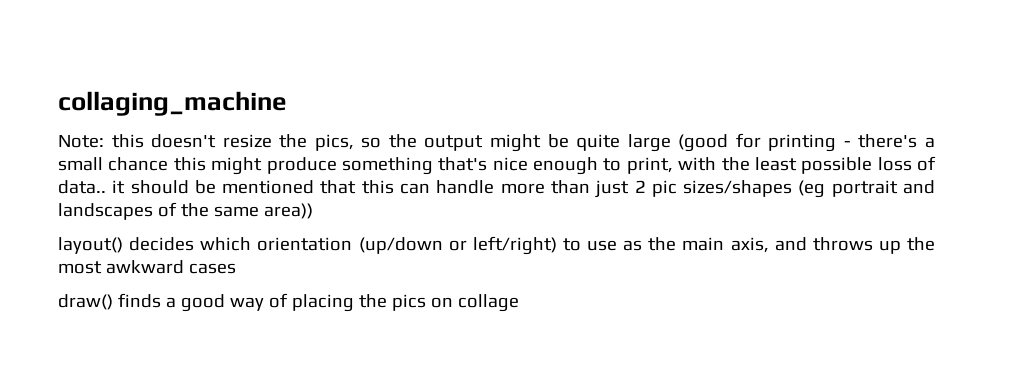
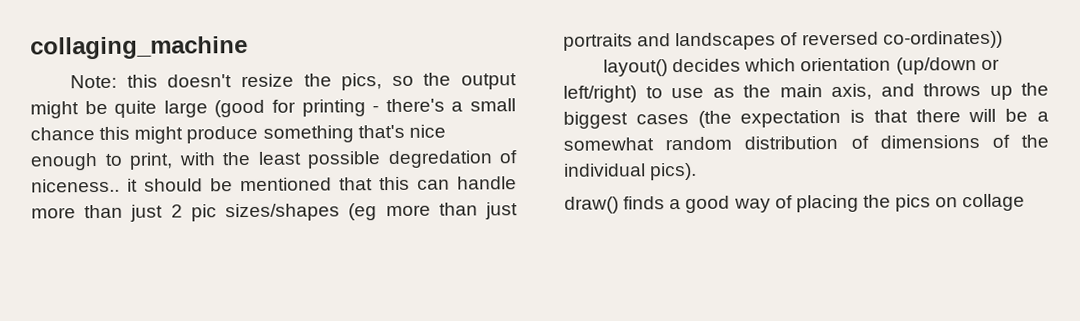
- Note: this doesn't resize the pics, so the output might be quite large (good for printing - there's a small chance this might produce something that's nice enough to print, with the least possible loss of data.. it should be mentioned that this can handle more than just 2 pic sizes/shapes (eg portrait and landscapes of the same area))
+ Note: this doesn't resize the pics, so the output might be quite large (good for printing - there's a small chance this might produce something that's nice enough to print, with the least possible degredation of niceness.. it should be mentioned that this can handle more than just 2 pic sizes/shapes (eg more than just portraits and landscapes of reversed co-ordinates))
- layout() decides which orientation (up/down or left/right) to use as the main axis, and throws up the most awkward cases
+ layout() decides which orientation (up/down or left/right) to use as the main axis, and throws up the biggest cases (the expectation is that there will be a somewhat random distribution of dimensions of the individual pics).

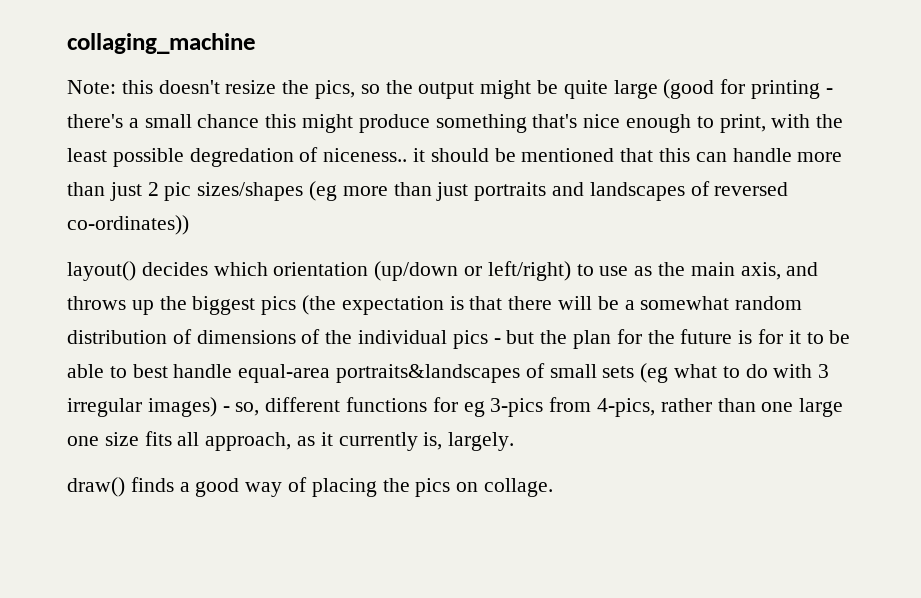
- layout() decides which orientation (up/down or left/right) to use as the main axis, and throws up the biggest cases (the expectation is that there will be a somewhat random distribution of dimensions of the individual pics).
+ layout() decides which orientation (up/down or left/right) to use as the main axis, and throws up the biggest pics (the expectation is that there will be a somewhat random distribution of dimensions of the individual pics - but the plan for the future is for it to be able to best handle equal-area portraits&landscapes of small sets (eg what to do with 3 irregular images) - so, different functions for eg 3-pics from 4-pics, rather than one large one size fits all approach, as it currently is, largely.
- draw() finds a good way of placing the pics on collage
+ draw() finds a good way of placing the pics on collage.

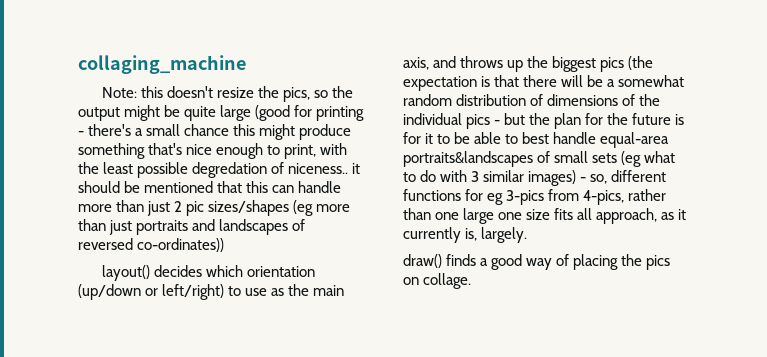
- layout() decides which orientation (up/down or left/right) to use as the main axis, and throws up the biggest pics (the expectation is that there will be a somewhat random distribution of dimensions of the individual pics - but the plan for the future is for it to be able to best handle equal-area portraits&landscapes of small sets (eg what to do with 3 irregular images) - so, different functions for eg 3-pics from 4-pics, rather than one large one size fits all approach, as it currently is, largely.
+ layout() decides which orientation (up/down or left/right) to use as the main axis, and throws up the biggest pics (the expectation is that there will be a somewhat random distribution of dimensions of the individual pics - but the plan for the future is for it to be able to best handle equal-area portraits&landscapes of small sets (eg what to do with 3 similar images) - so, different functions for eg 3-pics from 4-pics, rather than one large one size fits all approach, as it currently is, largely.

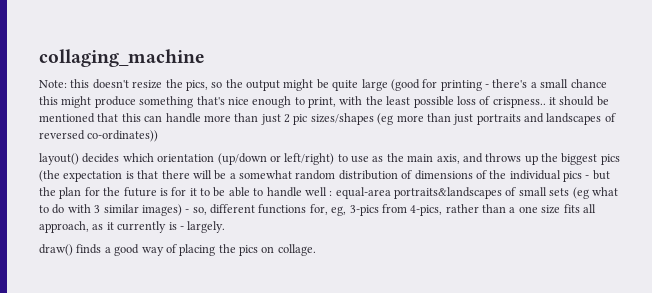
- Note: this doesn't resize the pics, so the output might be quite large (good for printing - there's a small chance this might produce something that's nice enough to print, with the least possible degredation of niceness.. it should be mentioned that this can handle more than just 2 pic sizes/shapes (eg more than just portraits and landscapes of reversed co-ordinates))
+ Note: this doesn't resize the pics, so the output might be quite large (good for printing - there's a small chance this might produce something that's nice enough to print, with the least possible loss of crispness.. it should be mentioned that this can handle more than just 2 pic sizes/shapes (eg more than just portraits and landscapes of reversed co-ordinates))
- layout() decides which orientation (up/down or left/right) to use as the main axis, and throws up the biggest pics (the expectation is that there will be a somewhat random distribution of dimensions of the individual pics - but the plan for the future is for it to be able to best handle equal-area portraits&landscapes of small sets (eg what to do with 3 similar images) - so, different functions for eg 3-pics from 4-pics, rather than one large one size fits all approach, as it currently is, largely.
+ layout() decides which orientation (up/down or left/right) to use as the main axis, and throws up the biggest pics (the expectation is that there will be a somewhat random distribution of dimensions of the individual pics - but the plan for the future is for it to be able to handle well : equal-area portraits&landscapes of small sets (eg what to do with 3 similar images) - so, different functions for, eg, 3-pics from 4-pics, rather than a one size fits all approach, as it currently is - largely.

